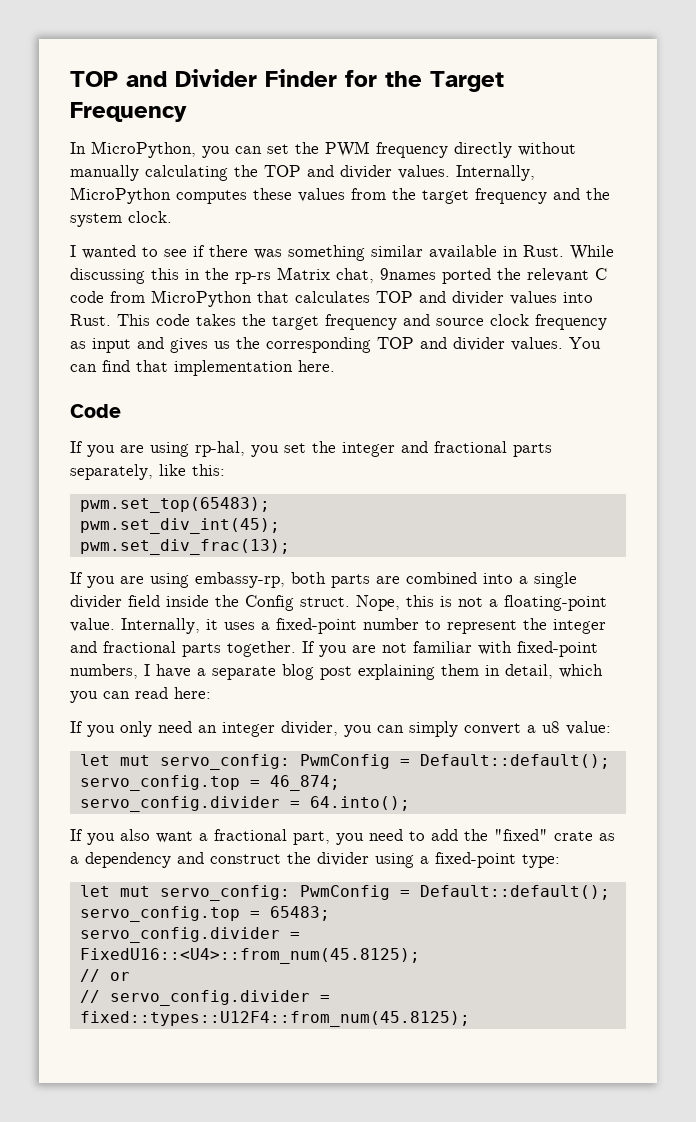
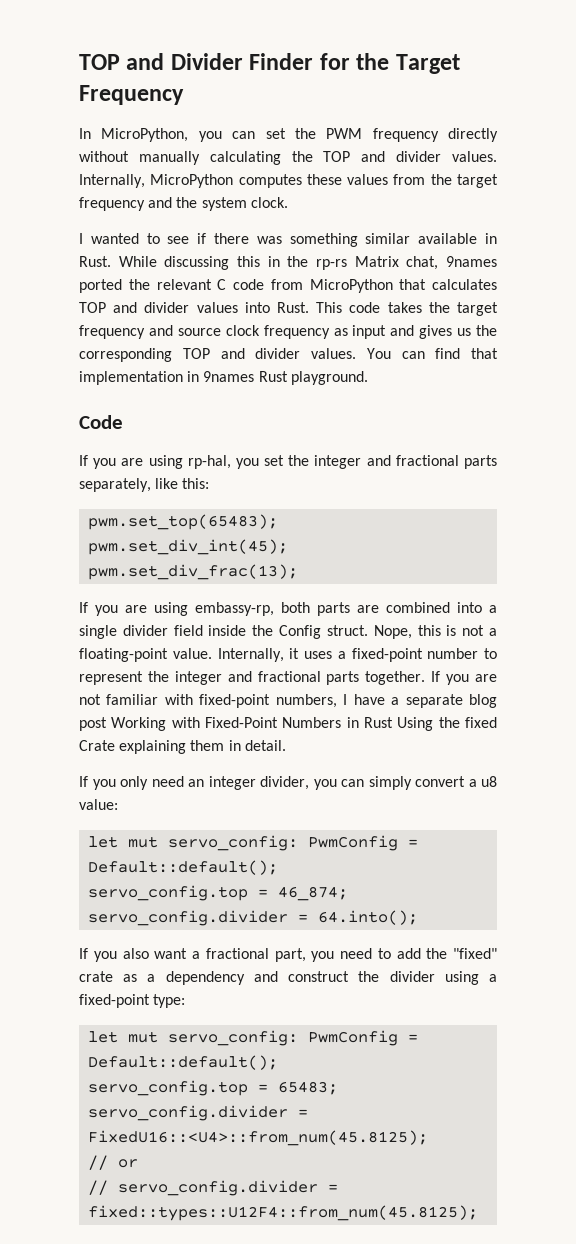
- You can find that implementation here.
+ You can find that implementation in 9names Rust playground.
- If you are not familiar with fixed-point numbers, I have a separate blog post explaining them in detail, which you can read here:
+ If you are not familiar with fixed-point numbers, I have a separate blog post Working with Fixed-Point Numbers in Rust Using the fixed Crate explaining them in detail.

